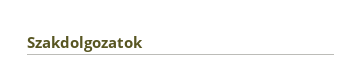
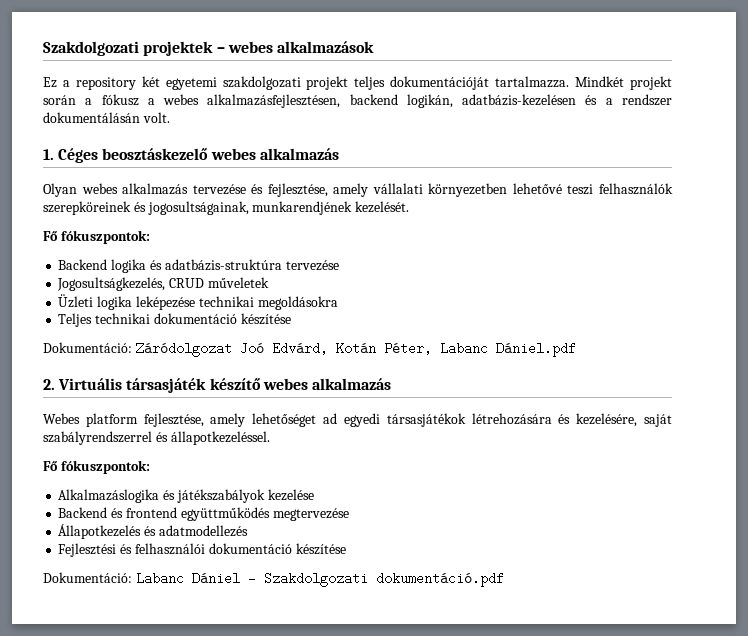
- Szakdolgozatok
+ Szakdolgozati projektek – webes alkalmazások
+ Ez a repository két egyetemi szakdolgozati projekt teljes dokumentációját tartalmazza. Mindkét projekt során a fókusz a webes alkalmazásfejlesztésen, backend logikán, adatbázis-kezelésen és a rendszer dokumentálásán volt.
+ 1. Céges beosztáskezelő webes alkalmazás
+ Olyan webes alkalmazás tervezése és fejlesztése, amely vállalati környezetben lehetővé teszi felhasználók szerepköreinek és jogosultságainak, munkarendjének kezelését.
+ Fő fókuszpontok:
+ Backend logika és adatbázis-struktúra tervezése
+ Jogosultságkezelés, CRUD műveletek
+ Üzleti logika leképezése technikai megoldásokra
+ Teljes technikai dokumentáció készítése
+ Dokumentáció: Záródolgozat Joó Edvárd, Kotán Péter, Labanc Dániel.pdf
+ 2. Virtuális társasjáték készítő webes alkalmazás
+ Webes platform fejlesztése, amely lehetőséget ad egyedi társasjátékok létrehozására és kezelésére, saját szabályrendszerrel és állapotkezeléssel.
+ Fő fókuszpontok:
+ Alkalmazáslogika és játékszabályok kezelése
+ Backend és frontend együttműködés megtervezése
+ Állapotkezelés és adatmodellezés
+ Fejlesztési és felhasználói dokumentáció készítése
+ Dokumentáció: Labanc Dániel - Szakdolgozati dokumentáció.pdf

